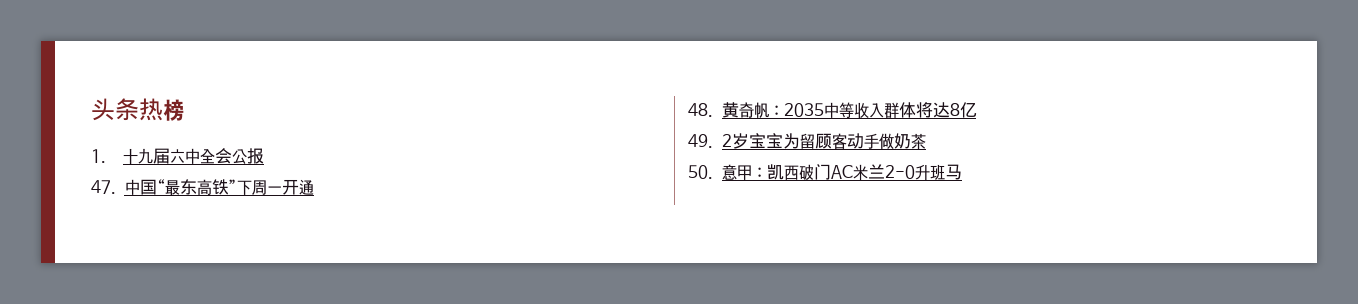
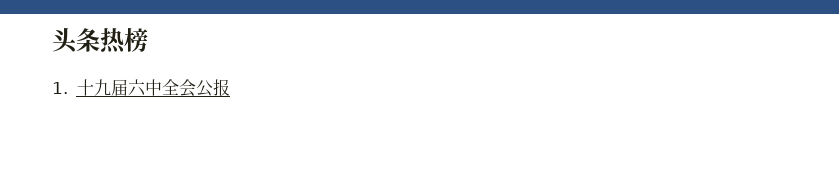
- 47.中国“最东高铁”下周一开通
- 48.黄奇帆：2035中等收入群体将达8亿
- 49. 2岁宝宝为留顾客动手做奶茶
- 50.意甲：凯西破门AC米兰2-0升班马

